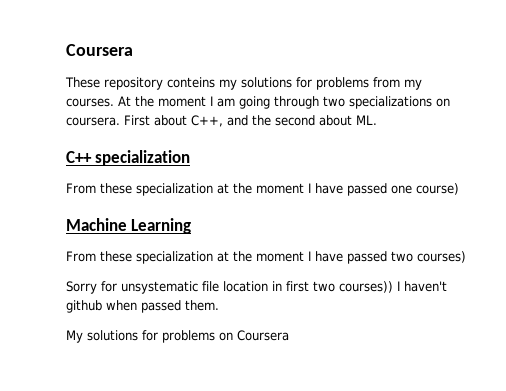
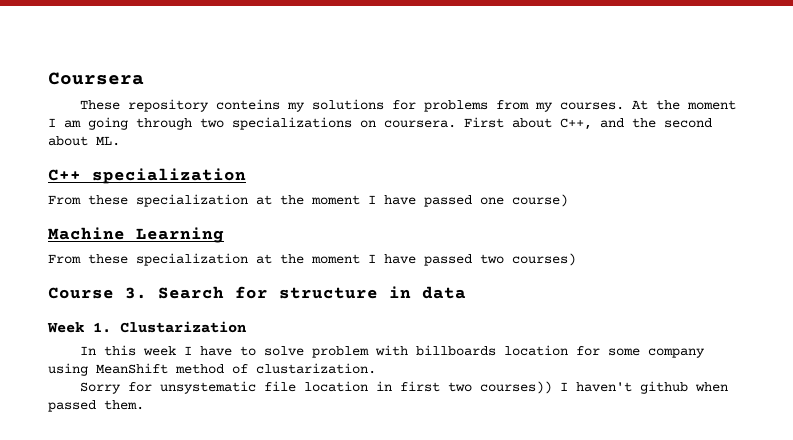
+ Course 3. Search for structure in data
+ Week 1. Clustarization
+ In this week I have to solve problem with billboards location for some company using MeanShift method of clustarization.
- My solutions for problems on Coursera

